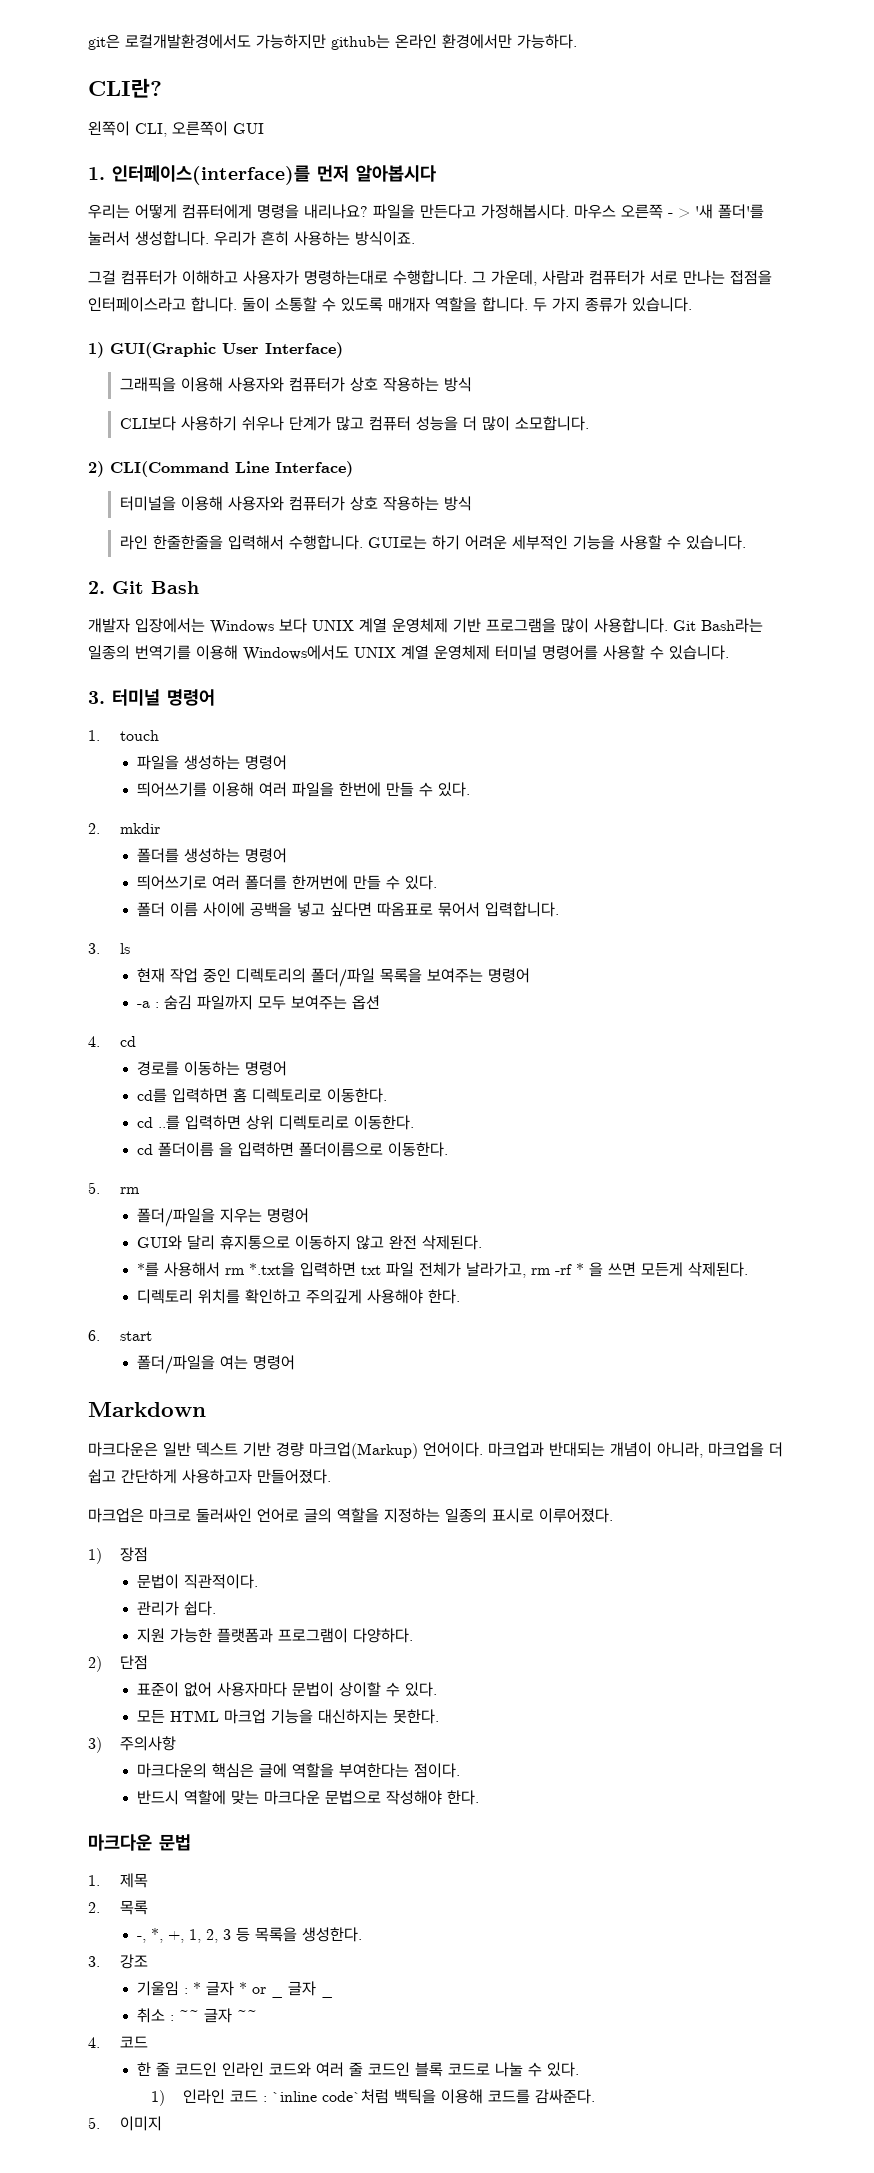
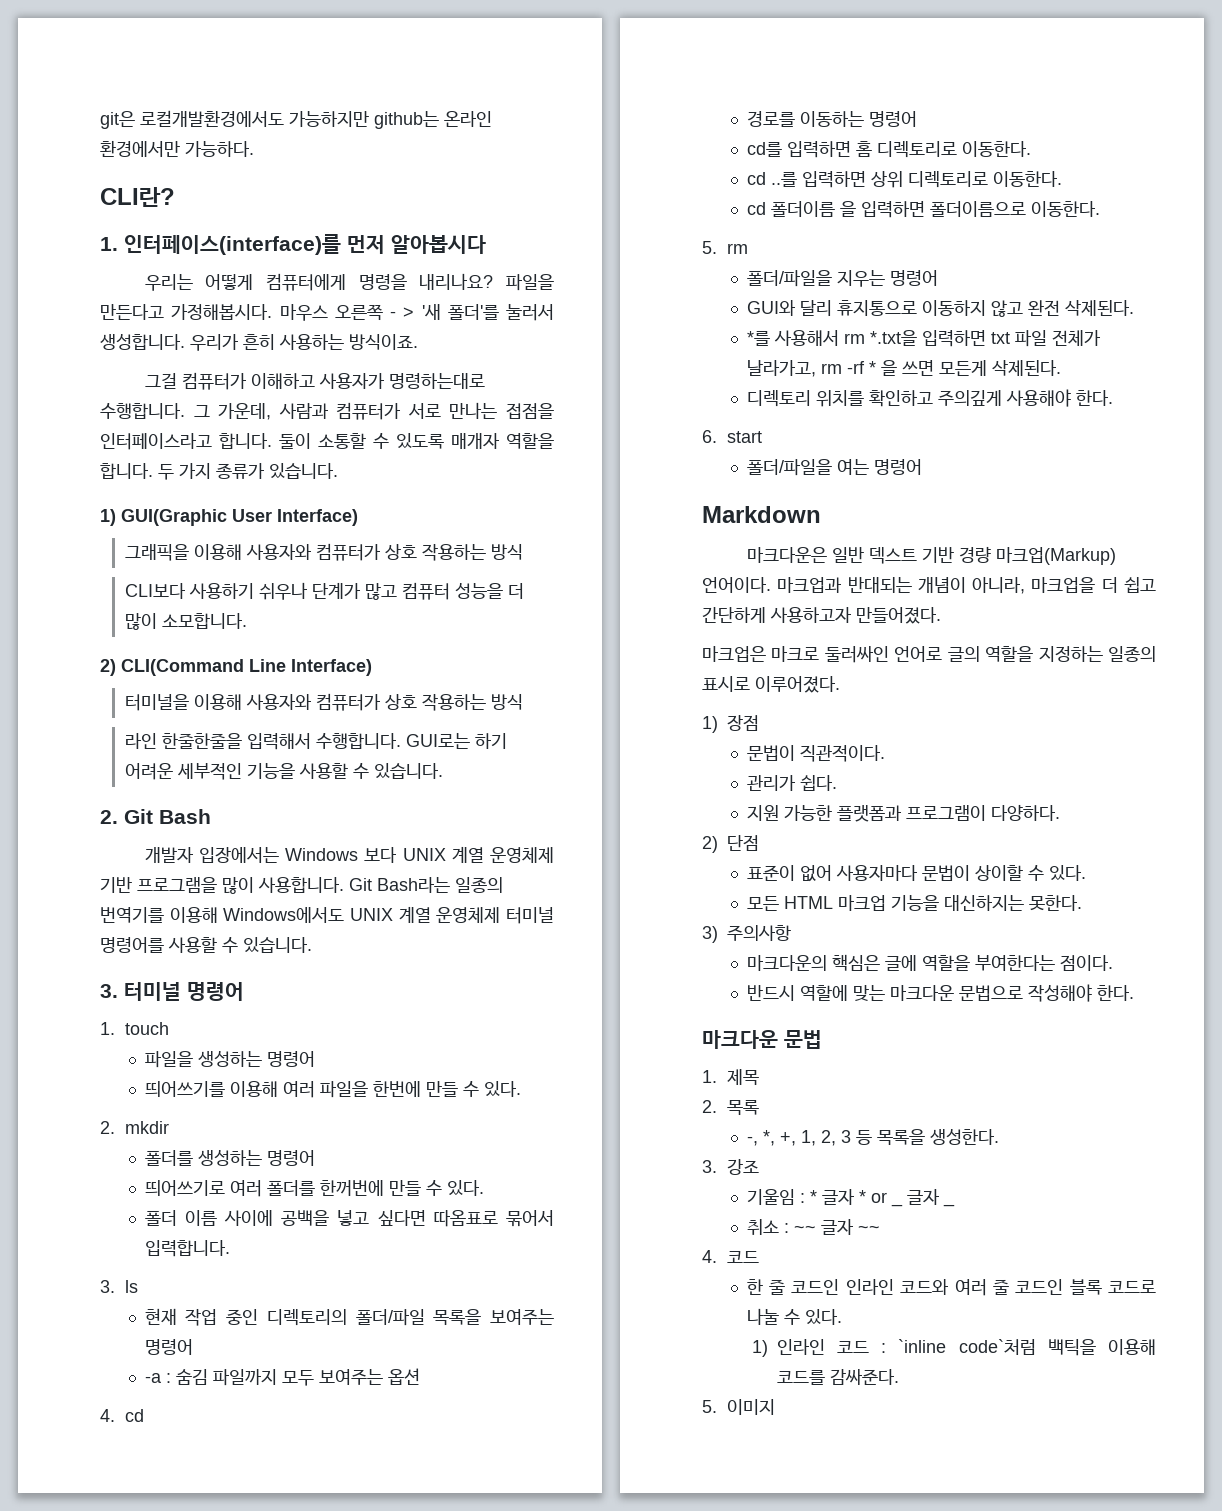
- 왼쪽이 CLI, 오른쪽이 GUI

